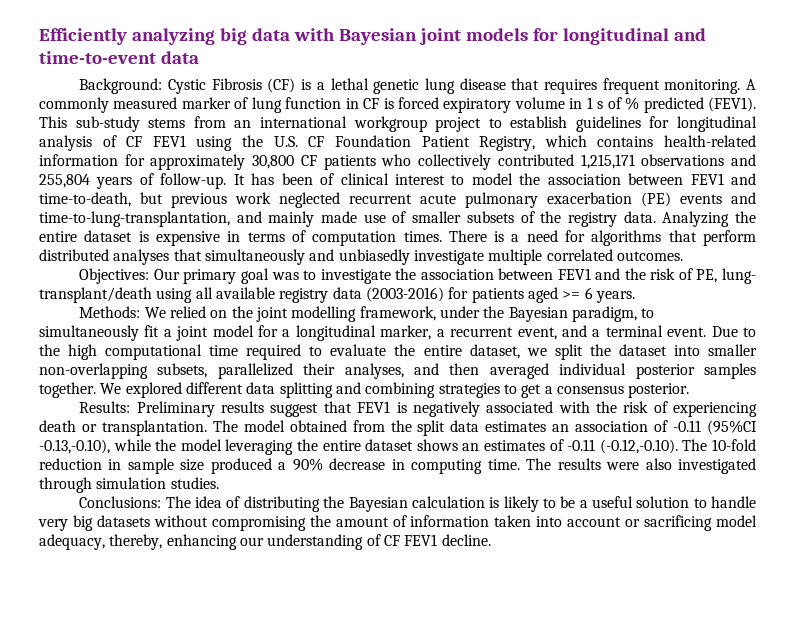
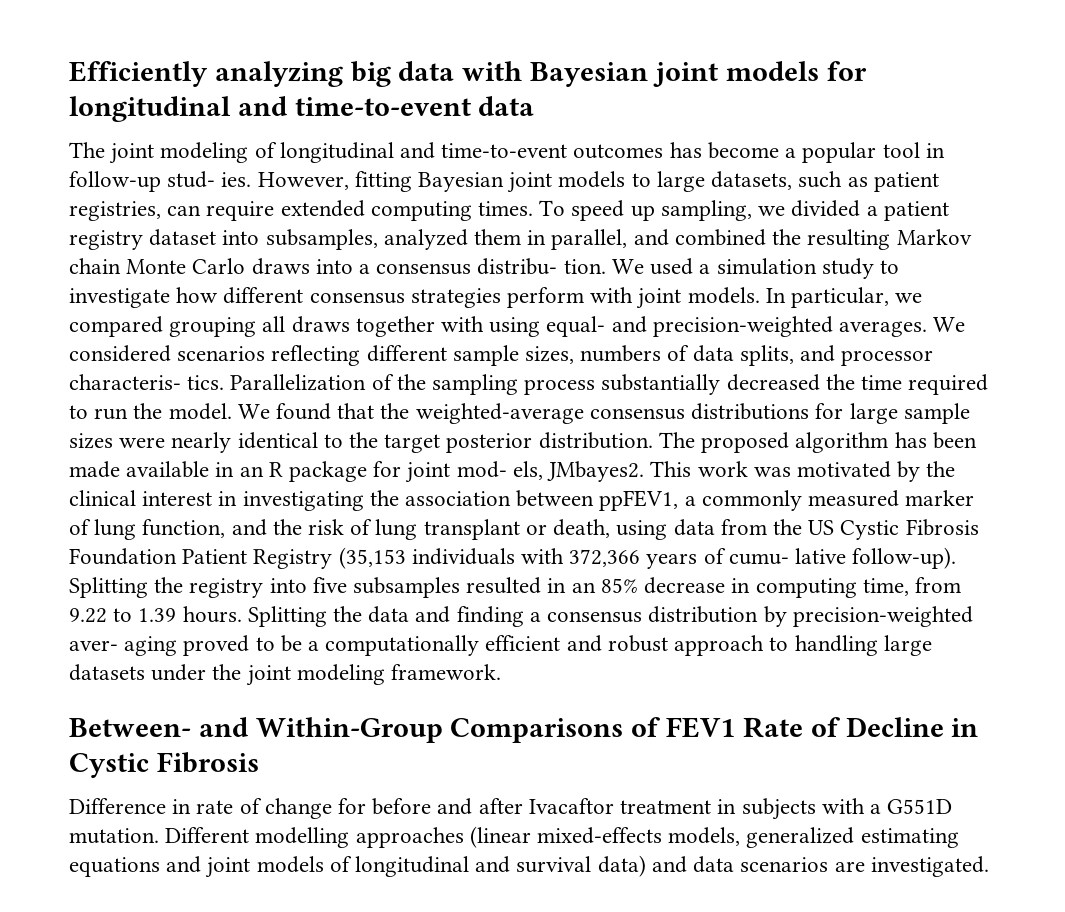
- Background: Cystic Fibrosis (CF) is a lethal genetic lung disease that requires frequent monitoring. A commonly measured marker of lung function in CF is forced expiratory volume in 1 s of % predicted (FEV1). This sub-study stems from an international workgroup project to establish guidelines for longitudinal analysis of CF FEV1 using the U.S. CF Foundation Patient Registry, which contains health-related information for approximately 30,800 CF patients who collectively contributed 1,215,171 observations and 255,804 years of follow-up. It has been of clinical interest to model the association between FEV1 and time-to-death, but previous work neglected recurrent acute pulmonary exacerbation (PE) events and time-to-lung-transplantation, and mainly made use of smaller subsets of the registry data. Analyzing the entire dataset is expensive in terms of computation times. There is a need for algorithms that perform distributed analyses that simultaneously and unbiasedly investigate multiple correlated outcomes.
- Objectives: Our primary goal was to investigate the association between FEV1 and the risk of PE, lung- transplant/death using all available registry data (2003-2016) for patients aged >= 6 years.
- Methods: We relied on the joint modelling framework, under the Bayesian paradigm, to simultaneously fit a joint model for a longitudinal marker, a recurrent event, and a terminal event. Due to the high computational time required to evaluate the entire dataset, we split the dataset into smaller non-overlapping subsets, parallelized their analyses, and then averaged individual posterior samples together. We explored different data splitting and combining strategies to get a consensus posterior.
- Results: Preliminary results suggest that FEV1 is negatively associated with the risk of experiencing death or transplantation. The model obtained from the split data estimates an association of -0.11 (95%CI -0.13,-0.10), while the model leveraging the entire dataset shows an estimates of -0.11 (-0.12,-0.10). The 10-fold reduction in sample size produced a 90% decrease in computing time. The results were also investigated through simulation studies.
- Conclusions: The idea of distributing the Bayesian calculation is likely to be a useful solution to handle very big datasets without compromising the amount of information taken into account or sacrificing model adequacy, thereby, enhancing our understanding of CF FEV1 decline.
+ The joint modeling of longitudinal and time-to-event outcomes has become a popular tool in follow-up stud- ies. However, fitting Bayesian joint models to large datasets, such as patient registries, can require extended computing times. To speed up sampling, we divided a patient registry dataset into subsamples, analyzed them in parallel, and combined the resulting Markov chain Monte Carlo draws into a consensus distribu- tion. We used a simulation study to investigate how different consensus strategies perform with joint models. In particular, we compared grouping all draws together with using equal- and precision-weighted averages. We considered scenarios reflecting different sample sizes, numbers of data splits, and processor characteris- tics. Parallelization of the sampling process substantially decreased the time required to run the model. We found that the weighted-average consensus distributions for large sample sizes were nearly identical to the target posterior distribution. The proposed algorithm has been made available in an R package for joint mod- els, JMbayes2. This work was motivated by the clinical interest in investigating the association between ppFEV1, a commonly measured marker of lung function, and the risk of lung transplant or death, using data from the US Cystic Fibrosis Foundation Patient Registry (35,153 individuals with 372,366 years of cumu- lative follow-up). Splitting the registry into five subsamples resulted in an 85% decrease in computing time, from 9.22 to 1.39 hours. Splitting the data and finding a consensus distribution by precision-weighted aver- aging proved to be a computationally efficient and robust approach to handling large datasets under the joint modeling framework.
+ Between- and Within-Group Comparisons of FEV1 Rate of Decline in Cystic Fibrosis
+ Difference in rate of change for before and after Ivacaftor treatment in subjects with a G551D mutation. Different modelling approaches (linear mixed-effects models, generalized estimating equations and joint models of longitudinal and survival data) and data scenarios are investigated.

